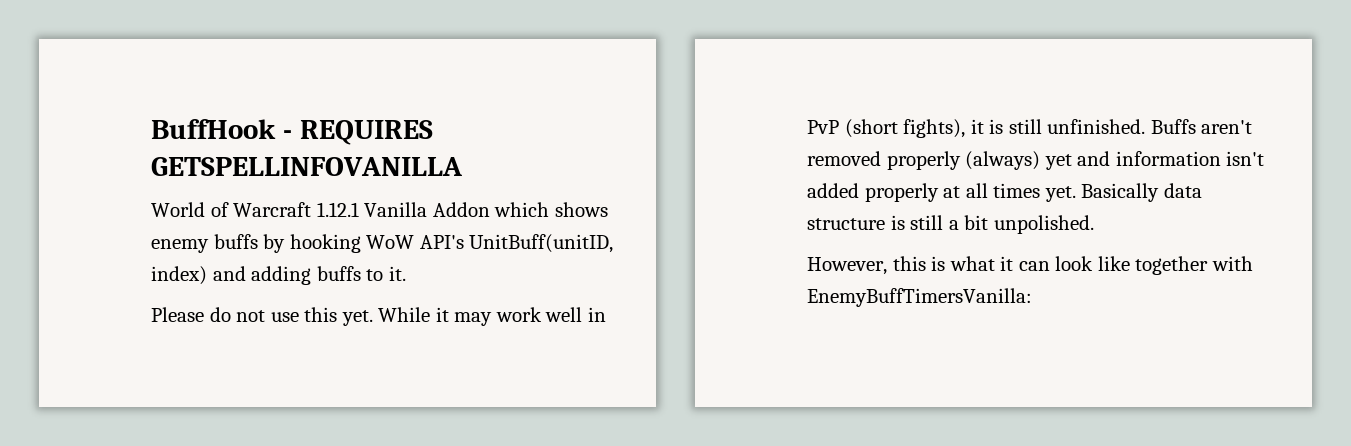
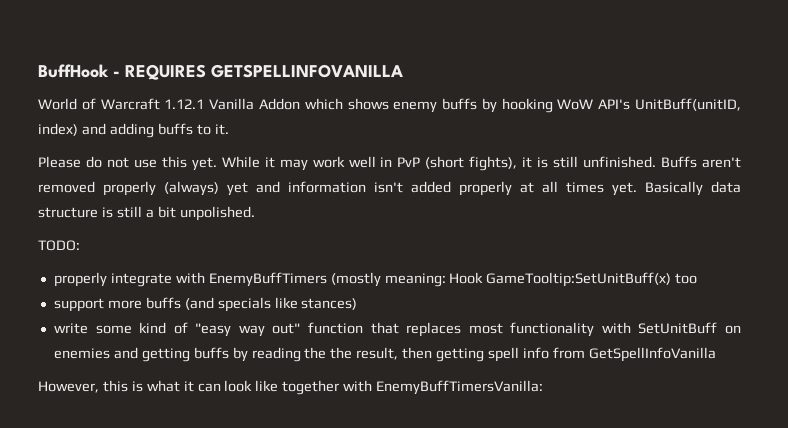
+ TODO:
+ properly integrate with EnemyBuffTimers (mostly meaning: Hook GameTooltip:SetUnitBuff(x) too
+ support more buffs (and specials like stances)
+ write some kind of "easy way out" function that replaces most functionality with SetUnitBuff on enemies and getting buffs by reading the the result, then getting spell info from GetSpellInfoVanilla

